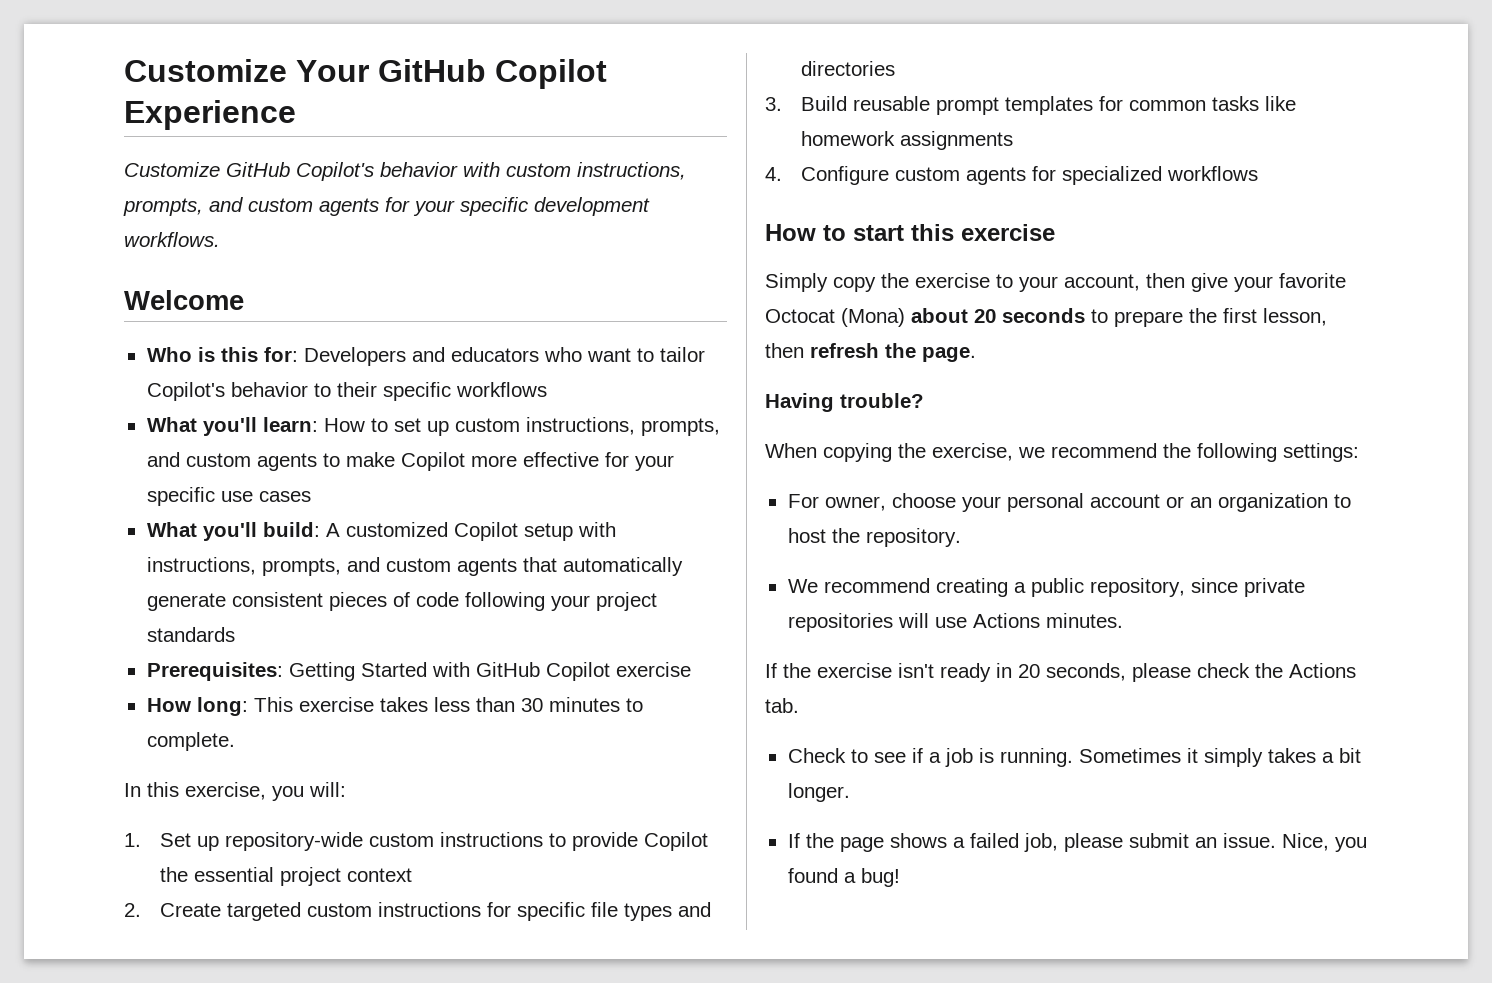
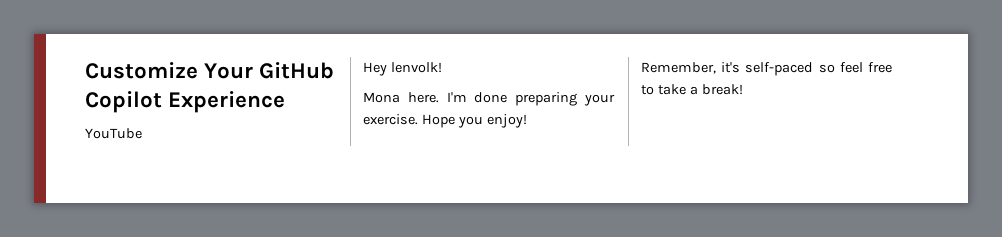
- Customize GitHub Copilot's behavior with custom instructions, prompts, and custom agents for your specific development workflows.
- Welcome
- Who is this for: Developers and educators who want to tailor Copilot's behavior to their specific workflows
- What you'll learn: How to set up custom instructions, prompts, and custom agents to make Copilot more effective for your specific use cases
- What you'll build: A customized Copilot setup with instructions, prompts, and custom agents that automatically generate consistent pieces of code following your project standards
- Prerequisites: Getting Started with GitHub Copilot exercise
- How long: This exercise takes less than 30 minutes to complete.
- In this exercise, you will:
- 1. Set up repository-wide custom instructions to provide Copilot the essential project context
- 2. Create targeted custom instructions for specific file types and directories
- 3. Build reusable prompt templates for common tasks like homework assignments
- 4. Configure custom agents for specialized workflows
- How to start this exercise
- Simply copy the exercise to your account, then give your favorite Octocat (Mona) about 20 seconds to prepare the first lesson, then refresh the page.
- Having trouble?
- When copying the exercise, we recommend the following settings:
- For owner, choose your personal account or an organization to host the repository.
- We recommend creating a public repository, since private repositories will use Actions minutes.
- If the exercise isn't ready in 20 seconds, please check the Actions tab.
- Check to see if a job is running. Sometimes it simply takes a bit longer.
- If the page shows a failed job, please submit an issue. Nice, you found a bug!
+ YouTube
+ Hey lenvolk!
+ Mona here. I'm done preparing your exercise. Hope you enjoy!
+ Remember, it's self-paced so feel free to take a break!

